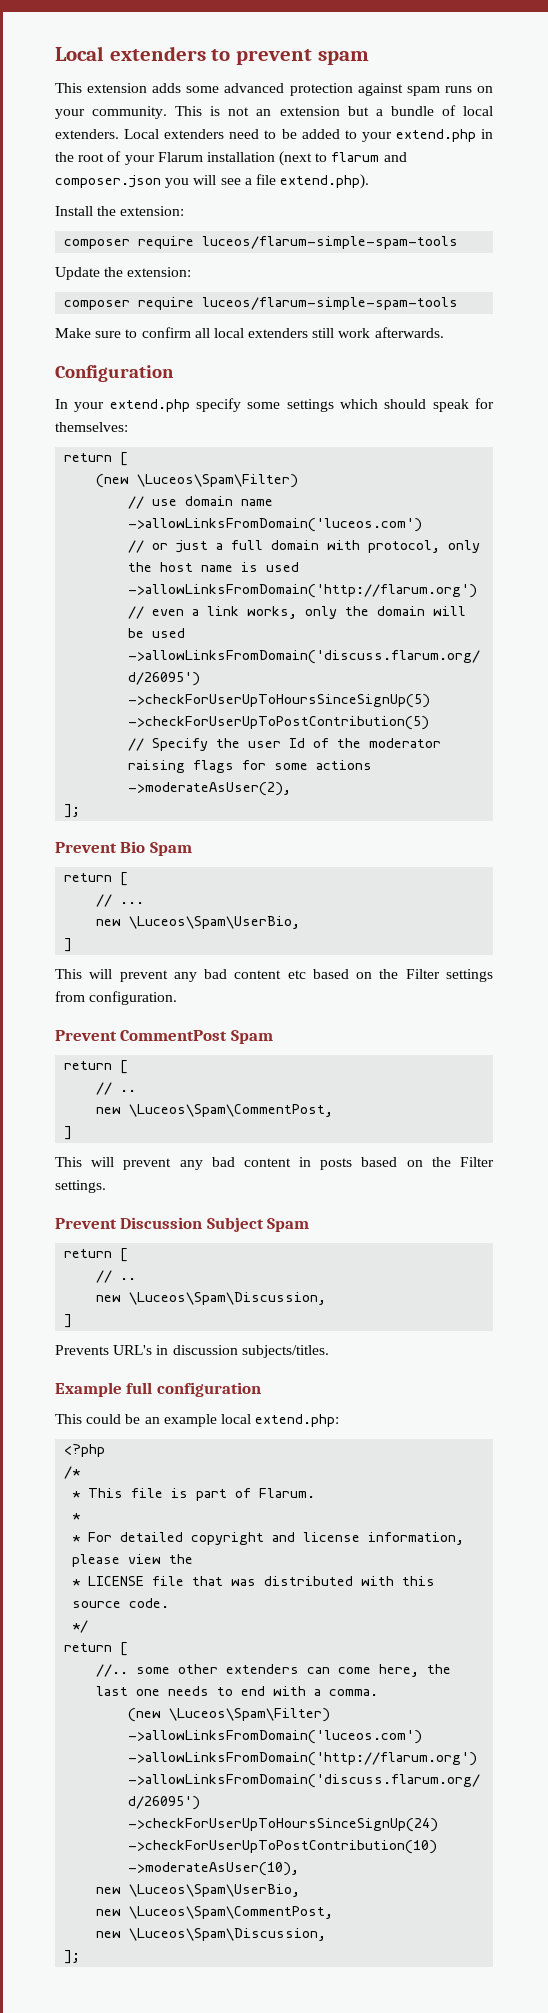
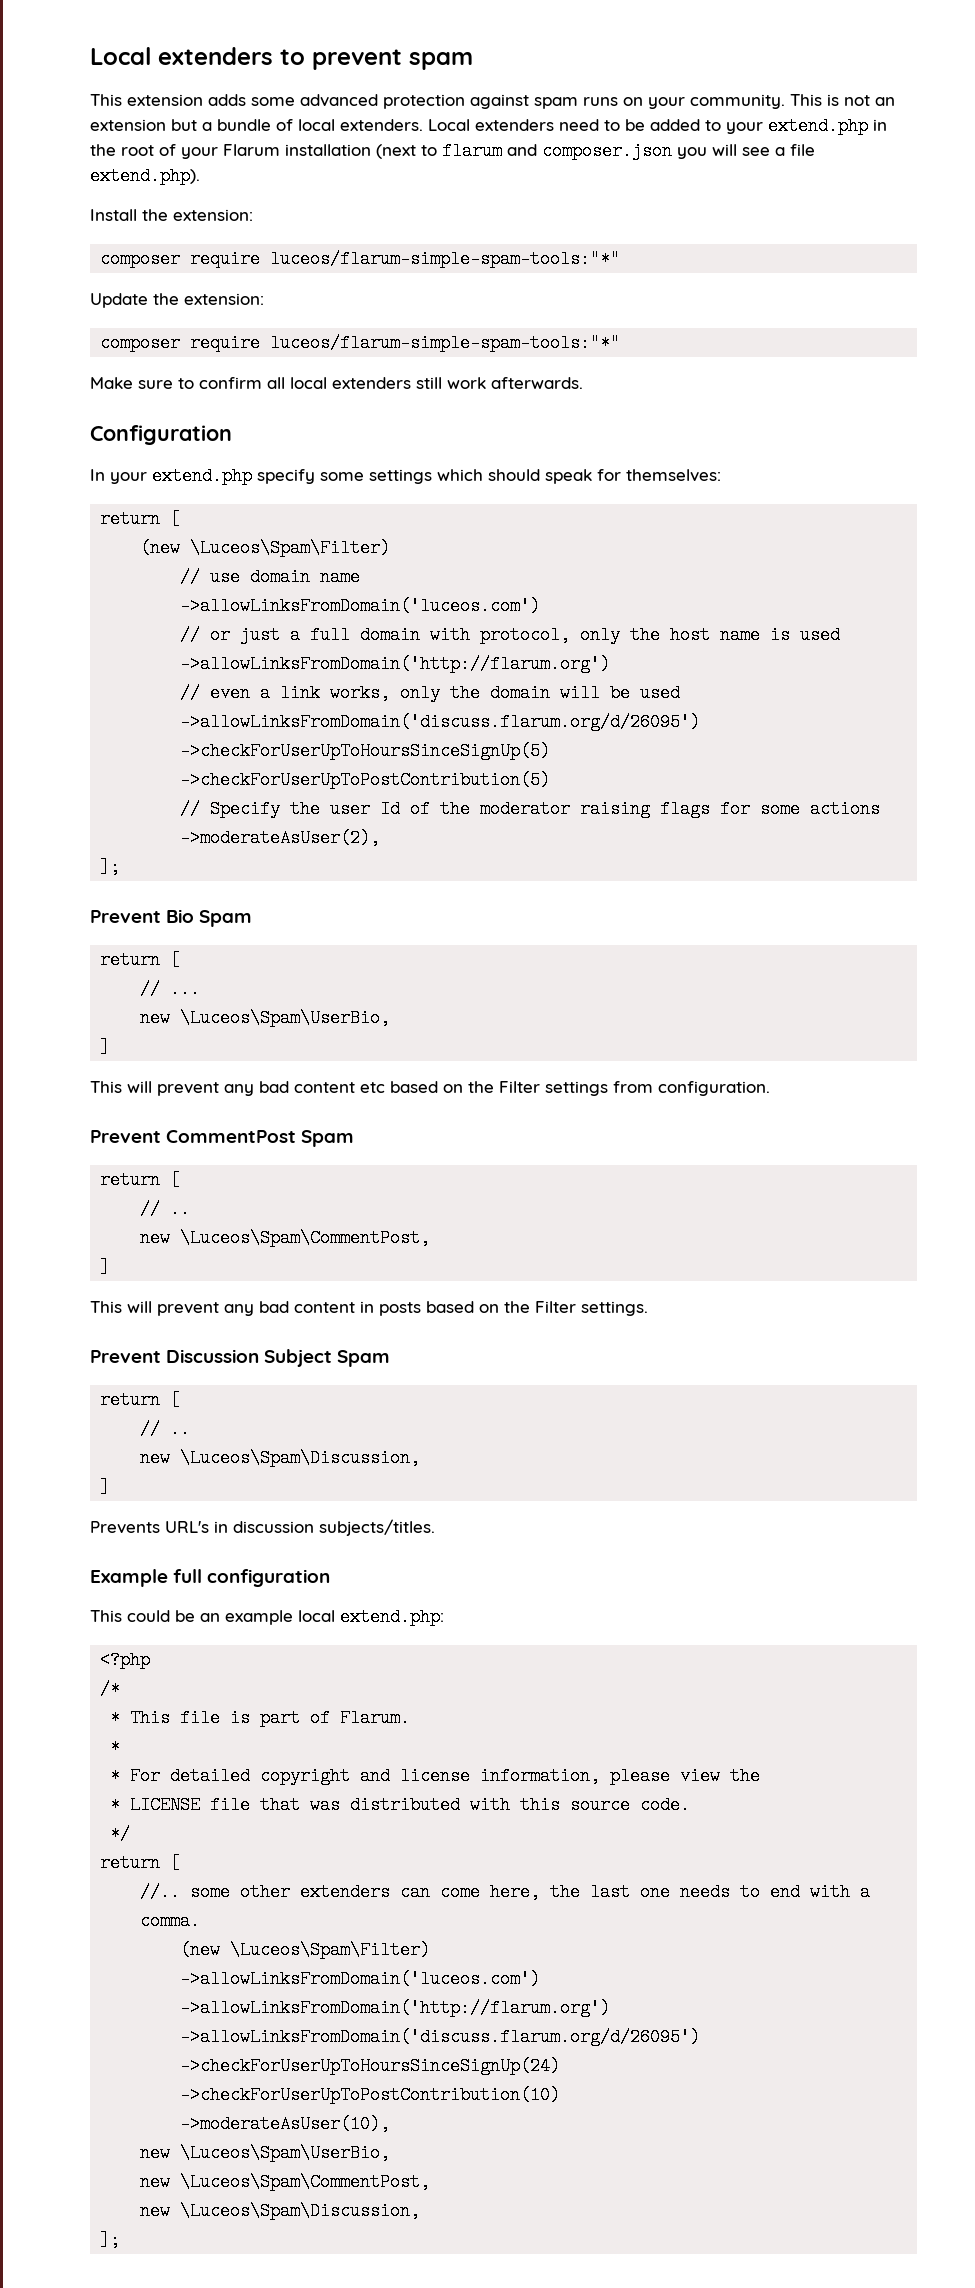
  Install the extension:
- composer require luceos/flarum-simple-spam-tools
+ composer require luceos/flarum-simple-spam-tools:"*"
  Update the extension:
- composer require luceos/flarum-simple-spam-tools
+ composer require luceos/flarum-simple-spam-tools:"*"

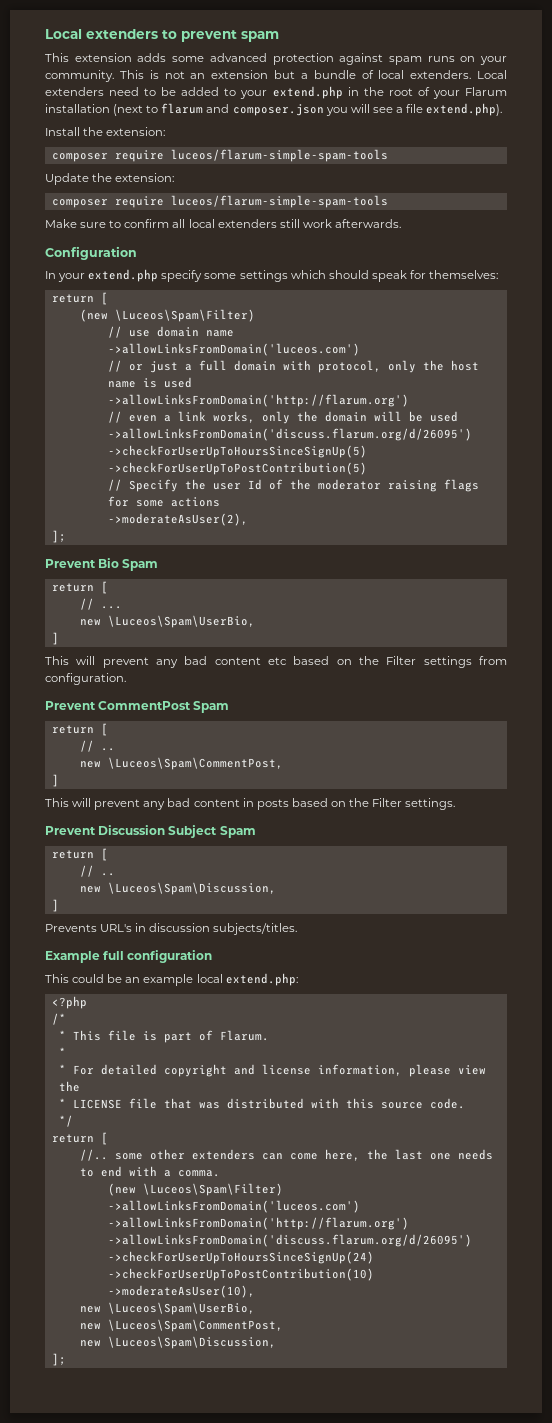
  Install the extension:
- composer require luceos/flarum-simple-spam-tools:"*"
+ composer require luceos/flarum-simple-spam-tools
  Update the extension:
- composer require luceos/flarum-simple-spam-tools:"*"
+ composer require luceos/flarum-simple-spam-tools

